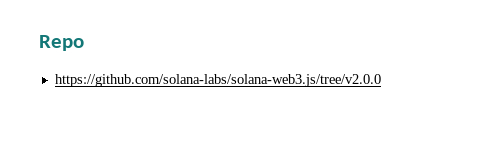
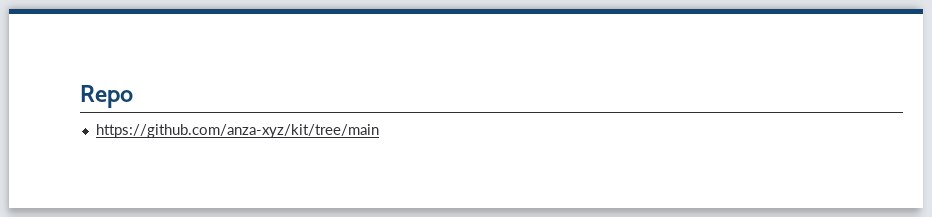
- https://github.com/solana-labs/solana-web3.js/tree/v2.0.0
+ https://github.com/anza-xyz/kit/tree/main

